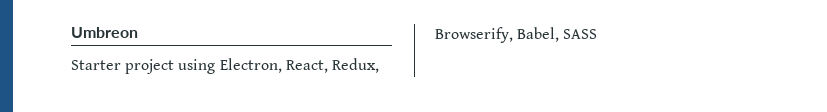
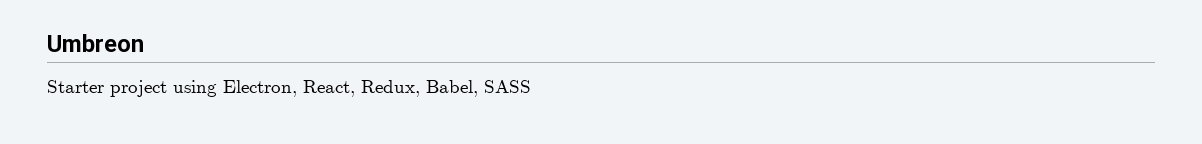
- Starter project using Electron, React, Redux, Browserify, Babel, SASS
+ Starter project using Electron, React, Redux, Babel, SASS

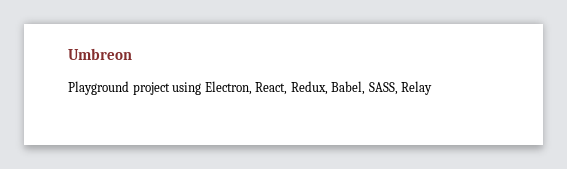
- Starter project using Electron, React, Redux, Babel, SASS
+ Playground project using Electron, React, Redux, Babel, SASS, Relay

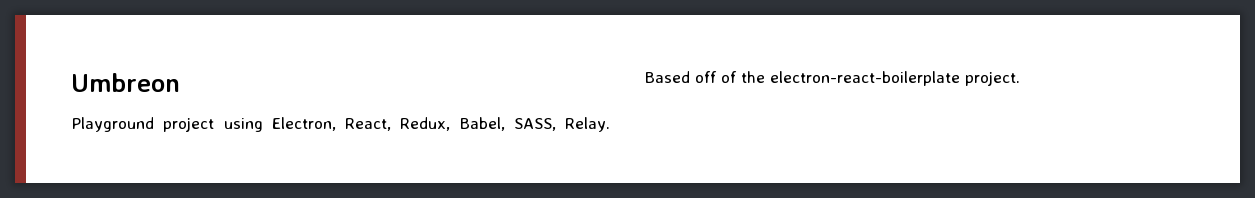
- Playground project using Electron, React, Redux, Babel, SASS, Relay
+ Playground project using Electron, React, Redux, Babel, SASS, Relay. Based off of the electron-react-boilerplate project.

